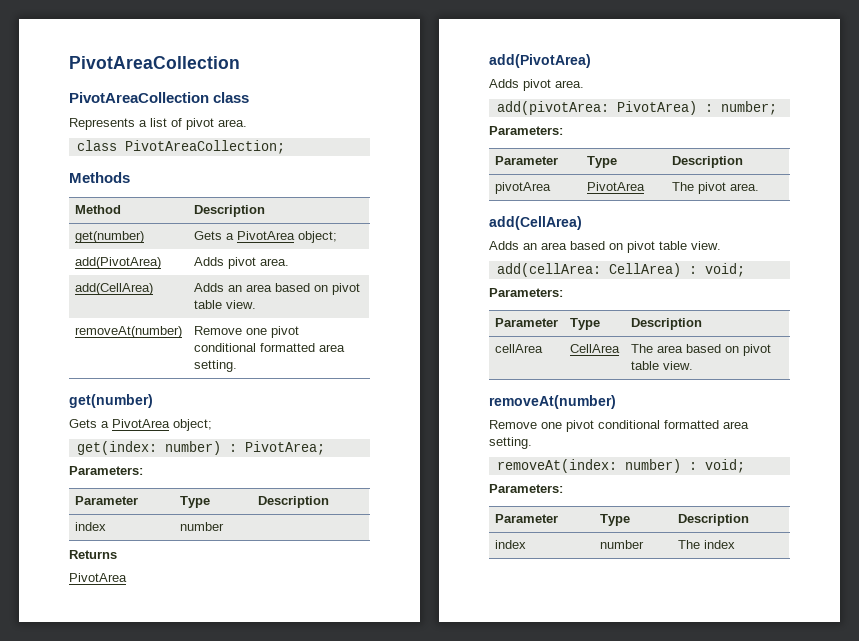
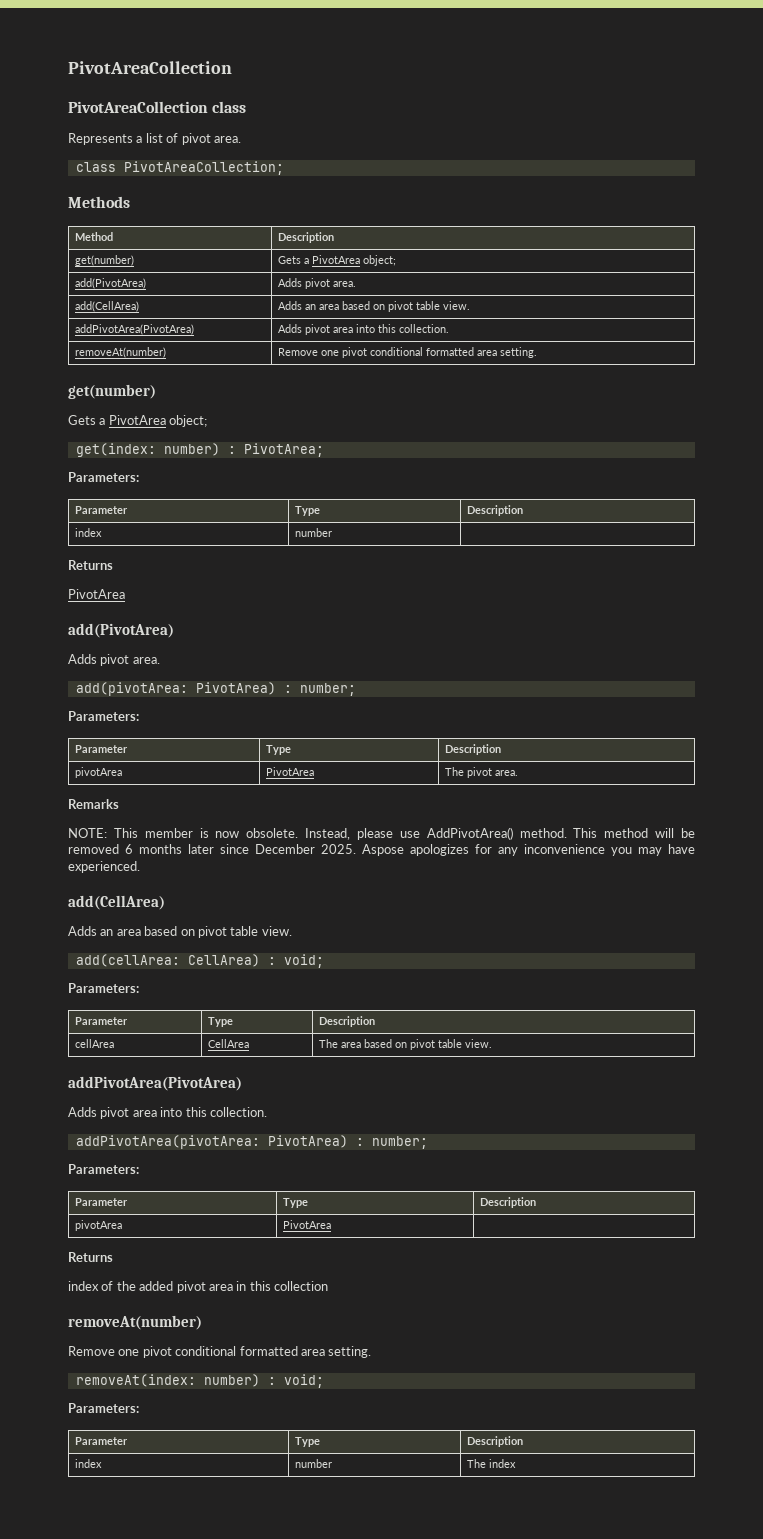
+ addPivotArea(PivotArea) | Adds pivot area into this collection.
+ Remarks
+ NOTE: This member is now obsolete. Instead, please use AddPivotArea() method. This method will be removed 6 months later since December 2025. Aspose apologizes for any inconvenience you may have experienced.
  cellArea | CellArea | The area based on pivot table view.
+ addPivotArea(PivotArea)
+ Adds pivot area into this collection.
+ addPivotArea(pivotArea: PivotArea) : number;
+ Parameters:
+ Parameter | Type | Description
+ pivotArea | PivotArea |
+ Returns
+ index of the added pivot area in this collection

